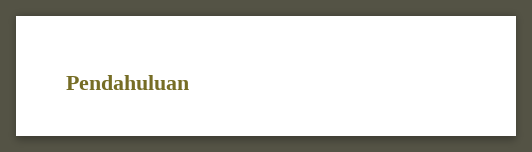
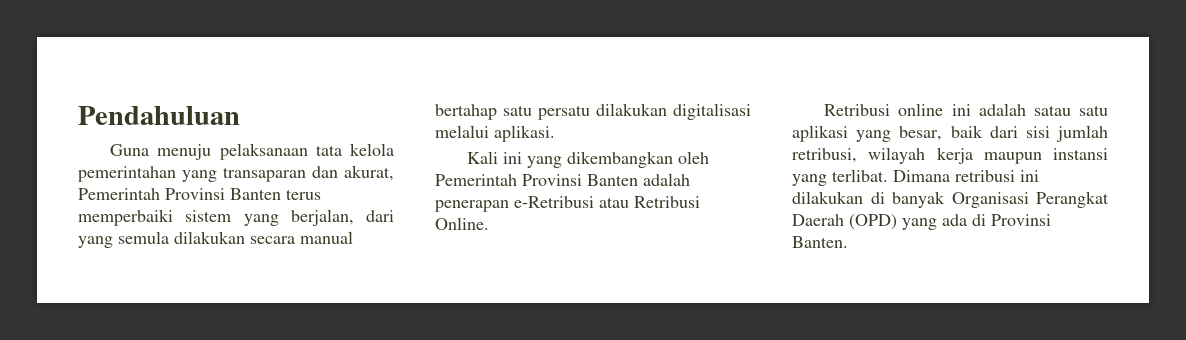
+ Guna menuju pelaksanaan tata kelola pemerintahan yang transaparan dan akurat, Pemerintah Provinsi Banten terus memperbaiki sistem yang berjalan, dari yang semula dilakukan secara manual bertahap satu persatu dilakukan digitalisasi melalui aplikasi.
+ Kali ini yang dikembangkan oleh Pemerintah Provinsi Banten adalah penerapan e-Retribusi atau Retribusi Online.
+ Retribusi online ini adalah satau satu aplikasi yang besar, baik dari sisi jumlah retribusi, wilayah kerja maupun instansi yang terlibat. Dimana retribusi ini dilakukan di banyak Organisasi Perangkat Daerah (OPD) yang ada di Provinsi Banten.

